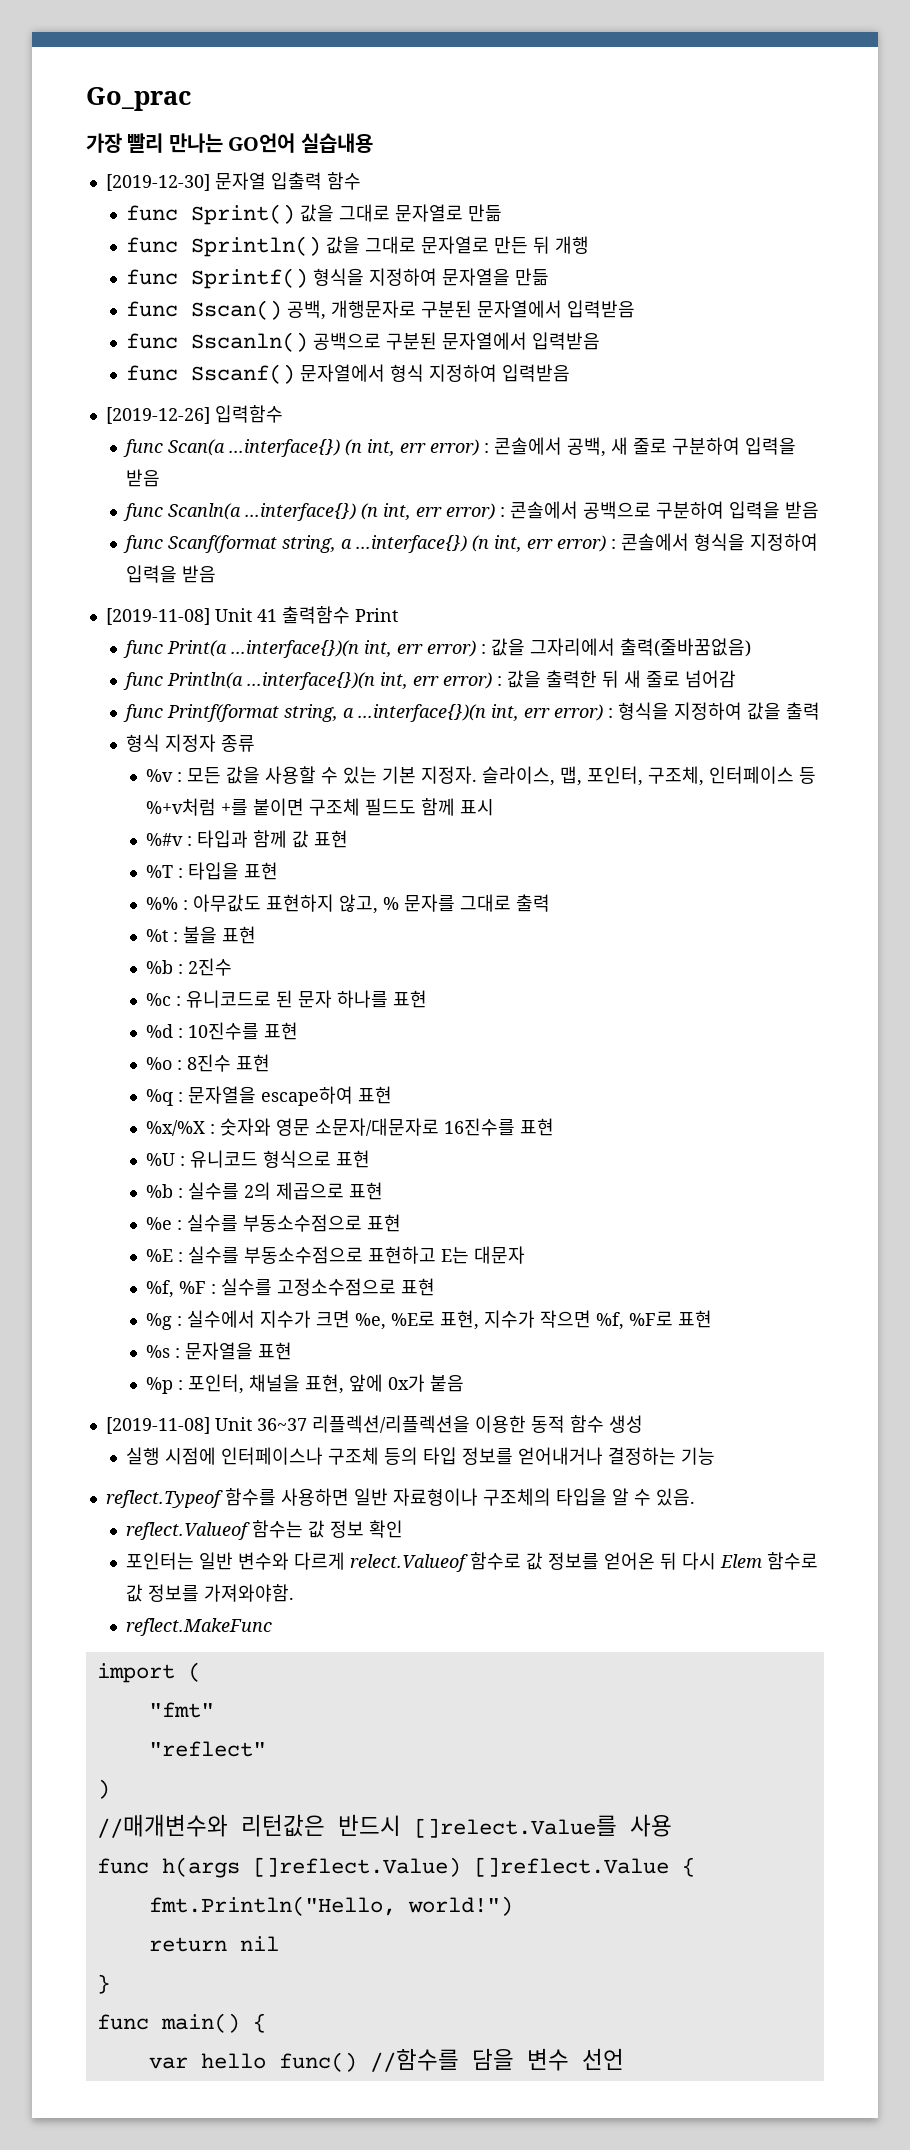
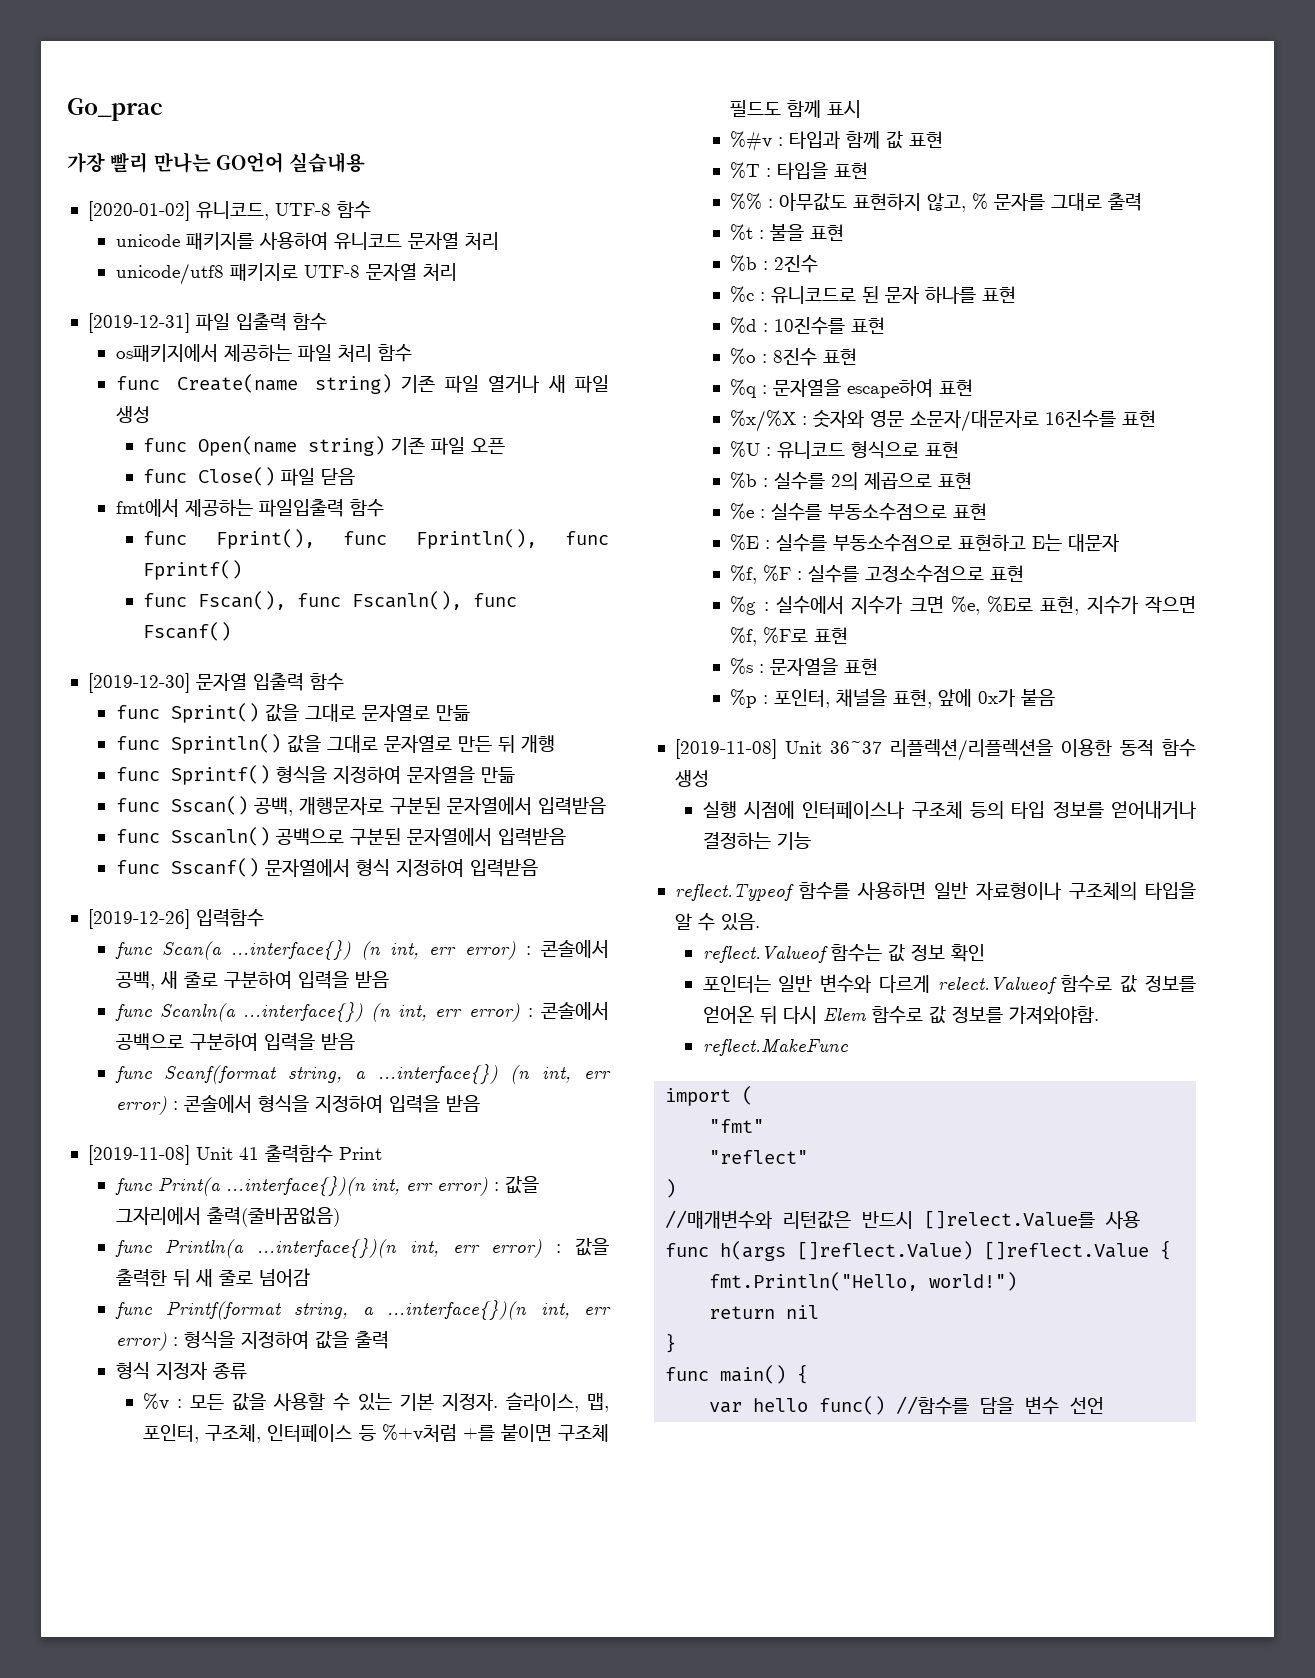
+ [2020-01-02] 유니코드, UTF-8 함수
+ unicode 패키지를 사용하여 유니코드 문자열 처리
+ unicode/utf8 패키지로 UTF-8 문자열 처리
+ [2019-12-31] 파일 입출력 함수
+ os패키지에서 제공하는 파일 처리 함수
+ func Create(name string) 기존 파일 열거나 새 파일 생성
+ func Open(name string) 기존 파일 오픈
+ func Close() 파일 닫음
+ fmt에서 제공하는 파일입출력 함수
+ func Fprint(), func Fprintln(), func Fprintf()
+ func Fscan(), func Fscanln(), func Fscanf()

